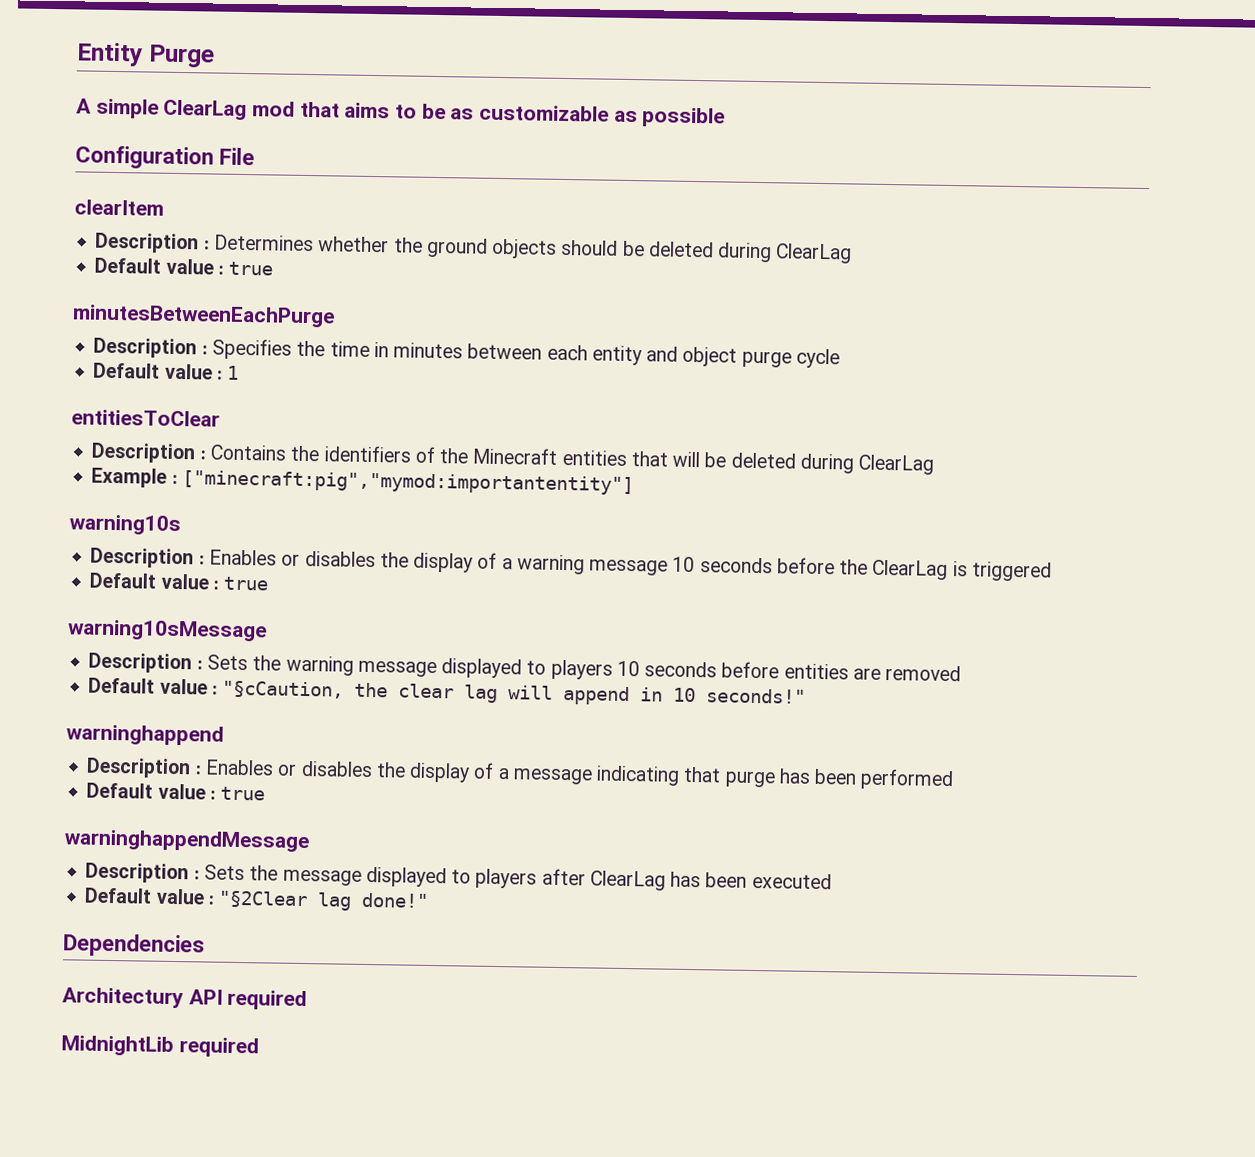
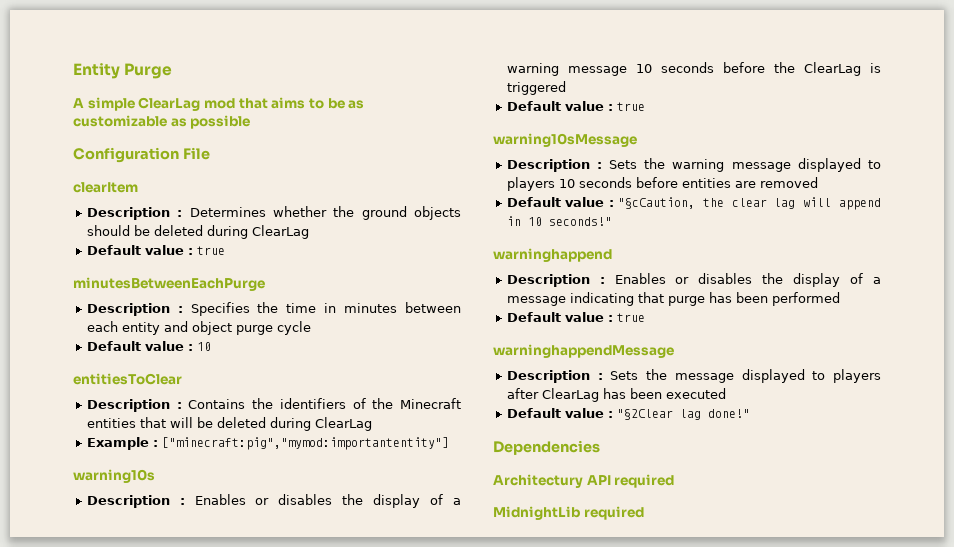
- Default value : 1
+ Default value : 10

